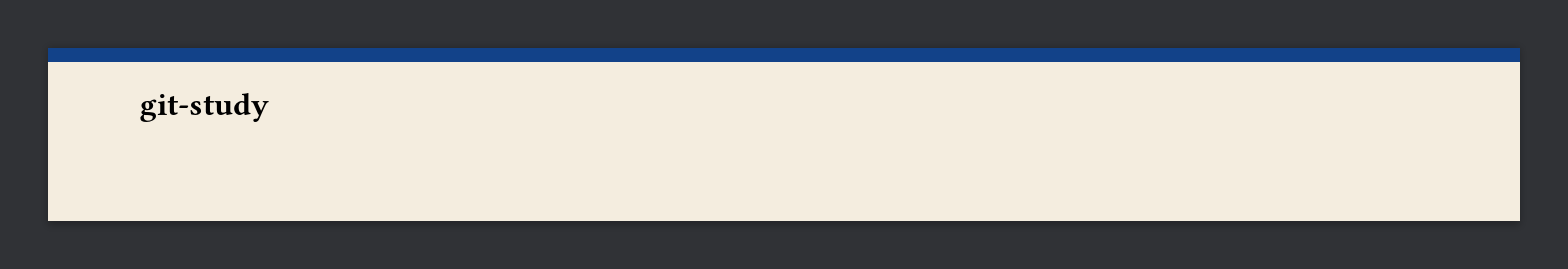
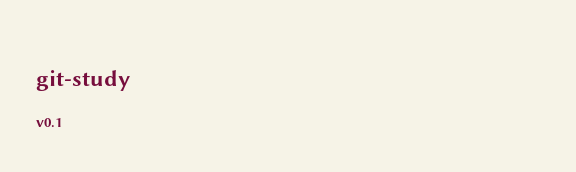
+ v0.1

